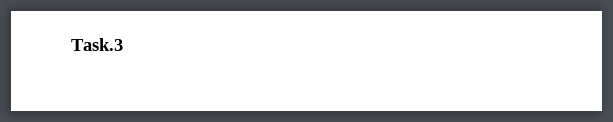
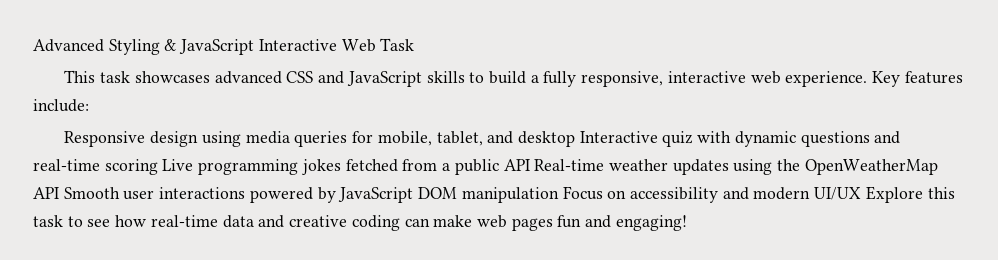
- Task.3
+ Advanced Styling & JavaScript Interactive Web Task
+ This task showcases advanced CSS and JavaScript skills to build a fully responsive, interactive web experience. Key features include:
+ Responsive design using media queries for mobile, tablet, and desktop Interactive quiz with dynamic questions and real-time scoring Live programming jokes fetched from a public API Real-time weather updates using the OpenWeatherMap API Smooth user interactions powered by JavaScript DOM manipulation Focus on accessibility and modern UI/UX Explore this task to see how real-time data and creative coding can make web pages fun and engaging!

